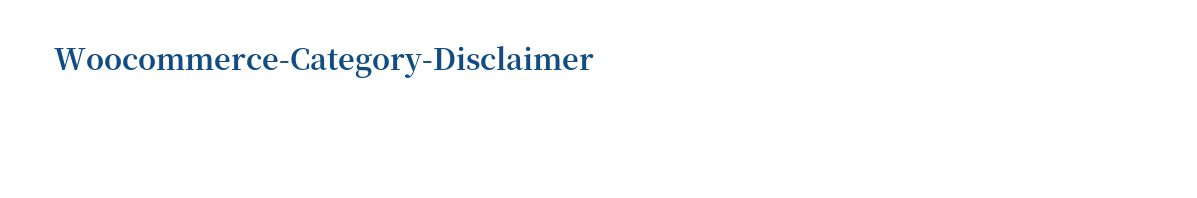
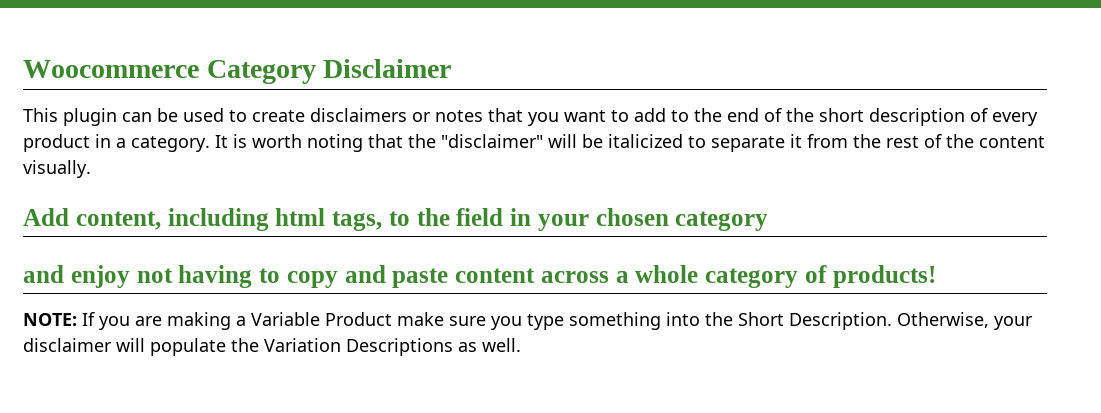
- Woocommerce-Category-Disclaimer
+ Woocommerce Category Disclaimer
+ This plugin can be used to create disclaimers or notes that you want to add to the end of the short description of every product in a category. It is worth noting that the "disclaimer" will be italicized to separate it from the rest of the content visually.
+ Add content, including html tags, to the field in your chosen category
+ and enjoy not having to copy and paste content across a whole category of products!
+ NOTE: If you are making a Variable Product make sure you type something into the Short Description. Otherwise, your disclaimer will populate the Variation Descriptions as well.

